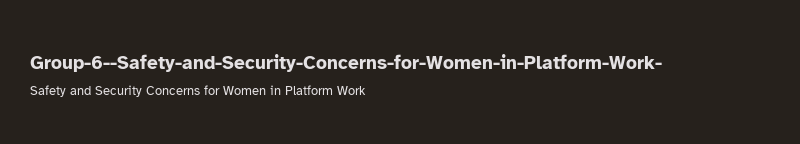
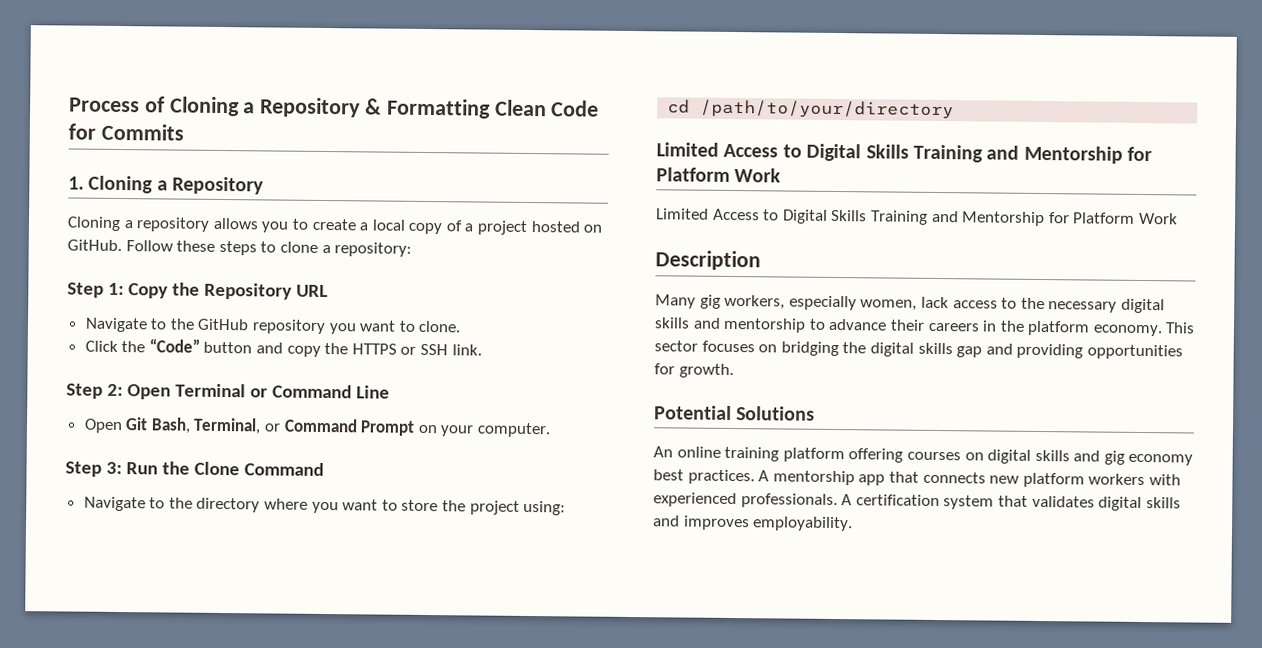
- Group-6--Safety-and-Security-Concerns-for-Women-in-Platform-Work-
- Safety and Security Concerns for Women in Platform Work
+ Process of Cloning a Repository & Formatting Clean Code for Commits
+ 1. Cloning a Repository
+ Cloning a repository allows you to create a local copy of a project hosted on GitHub. Follow these steps to clone a repository:
+ Step 1: Copy the Repository URL
+ Navigate to the GitHub repository you want to clone.
+ Click the “Code” button and copy the HTTPS or SSH link.
+ Step 2: Open Terminal or Command Line
+ Open Git Bash, Terminal, or Command Prompt on your computer.
+ Step 3: Run the Clone Command
+ Navigate to the directory where you want to store the project using:
+ cd /path/to/your/directory
+ Limited Access to Digital Skills Training and Mentorship for Platform Work
+ Limited Access to Digital Skills Training and Mentorship for Platform Work
+ Description
+ Many gig workers, especially women, lack access to the necessary digital skills and mentorship to advance their careers in the platform economy. This sector focuses on bridging the digital skills gap and providing opportunities for growth.
+ Potential Solutions
+ An online training platform offering courses on digital skills and gig economy best practices. A mentorship app that connects new platform workers with experienced professionals. A certification system that validates digital skills and improves employability.

